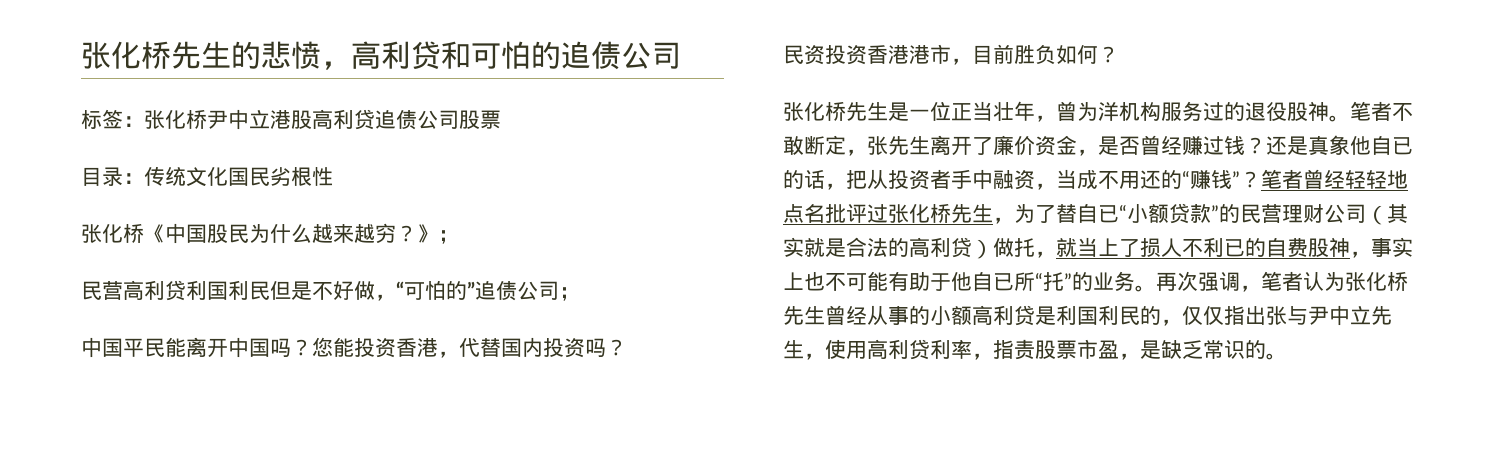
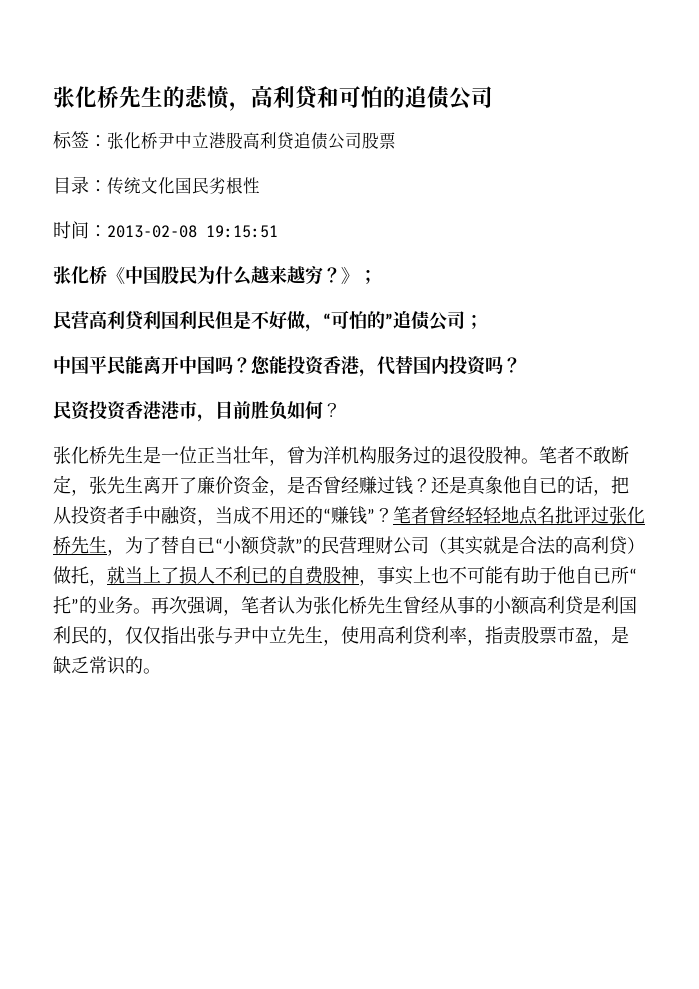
+ 时间：2013-02-08 19:15:51

